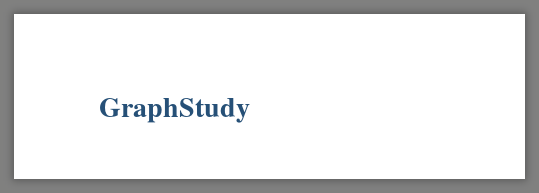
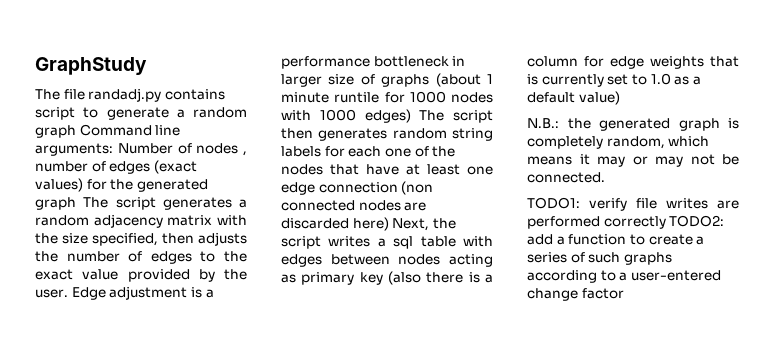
+ The file randadj.py contains script to generate a random graph Command line arguments: Number of nodes , number of edges (exact values) for the generated graph The script generates a random adjacency matrix with the size specified, then adjusts the number of edges to the exact value provided by the user. Edge adjustment is a performance bottleneck in larger size of graphs (about 1 minute runtile for 1000 nodes with 1000 edges) The script then generates random string labels for each one of the nodes that have at least one edge connection (non connected nodes are discarded here) Next, the script writes a sql table with edges between nodes acting as primary key (also there is a column for edge weights that is currently set to 1.0 as a default value)
+ N.B.: the generated graph is completely random, which means it may or may not be connected.
+ TODO1: verify file writes are performed correctly TODO2: add a function to create a series of such graphs according to a user-entered change factor

